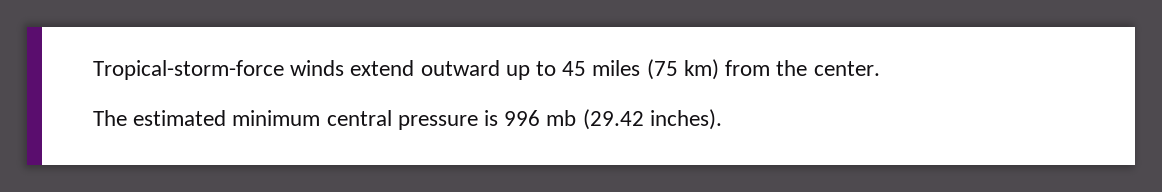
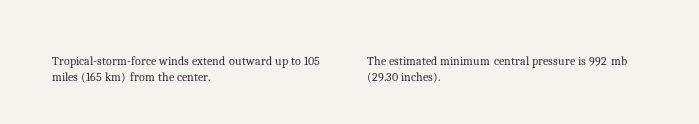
- Tropical-storm-force winds extend outward up to 45 miles (75 km) from the center.
+ Tropical-storm-force winds extend outward up to 105 miles (165 km) from the center.
- The estimated minimum central pressure is 996 mb (29.42 inches).
+ The estimated minimum central pressure is 992 mb (29.30 inches).

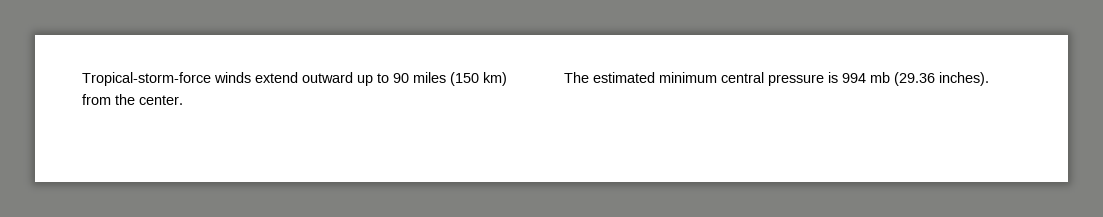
- Tropical-storm-force winds extend outward up to 105 miles (165 km) from the center.
+ Tropical-storm-force winds extend outward up to 90 miles (150 km) from the center.
- The estimated minimum central pressure is 992 mb (29.30 inches).
+ The estimated minimum central pressure is 994 mb (29.36 inches).

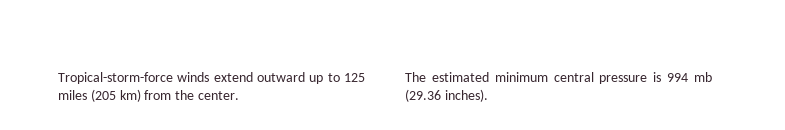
- Tropical-storm-force winds extend outward up to 90 miles (150 km) from the center.
+ Tropical-storm-force winds extend outward up to 125 miles (205 km) from the center.

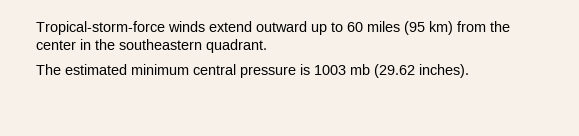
- Tropical-storm-force winds extend outward up to 125 miles (205 km) from the center.
+ Tropical-storm-force winds extend outward up to 60 miles (95 km) from the center in the southeastern quadrant.
- The estimated minimum central pressure is 994 mb (29.36 inches).
+ The estimated minimum central pressure is 1003 mb (29.62 inches).

